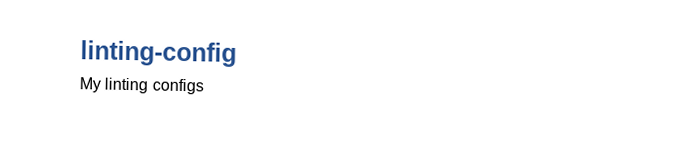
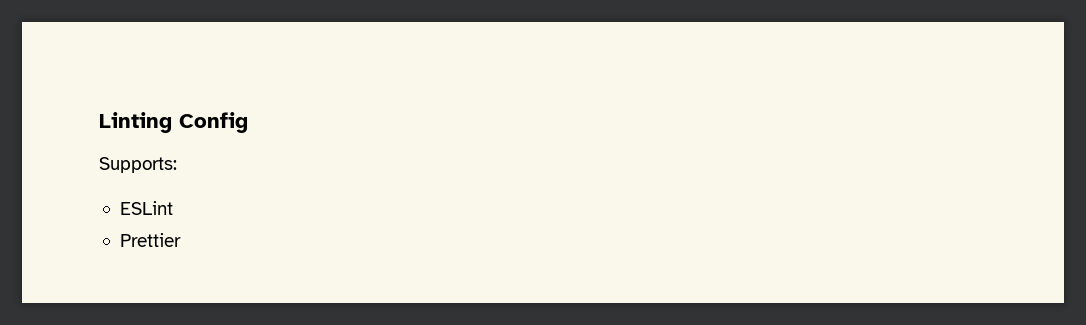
- linting-config
- My linting configs
+ Linting Config
+ Supports:
+ ESLint
+ Prettier

